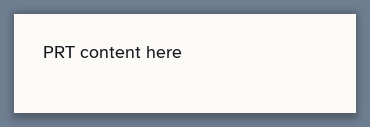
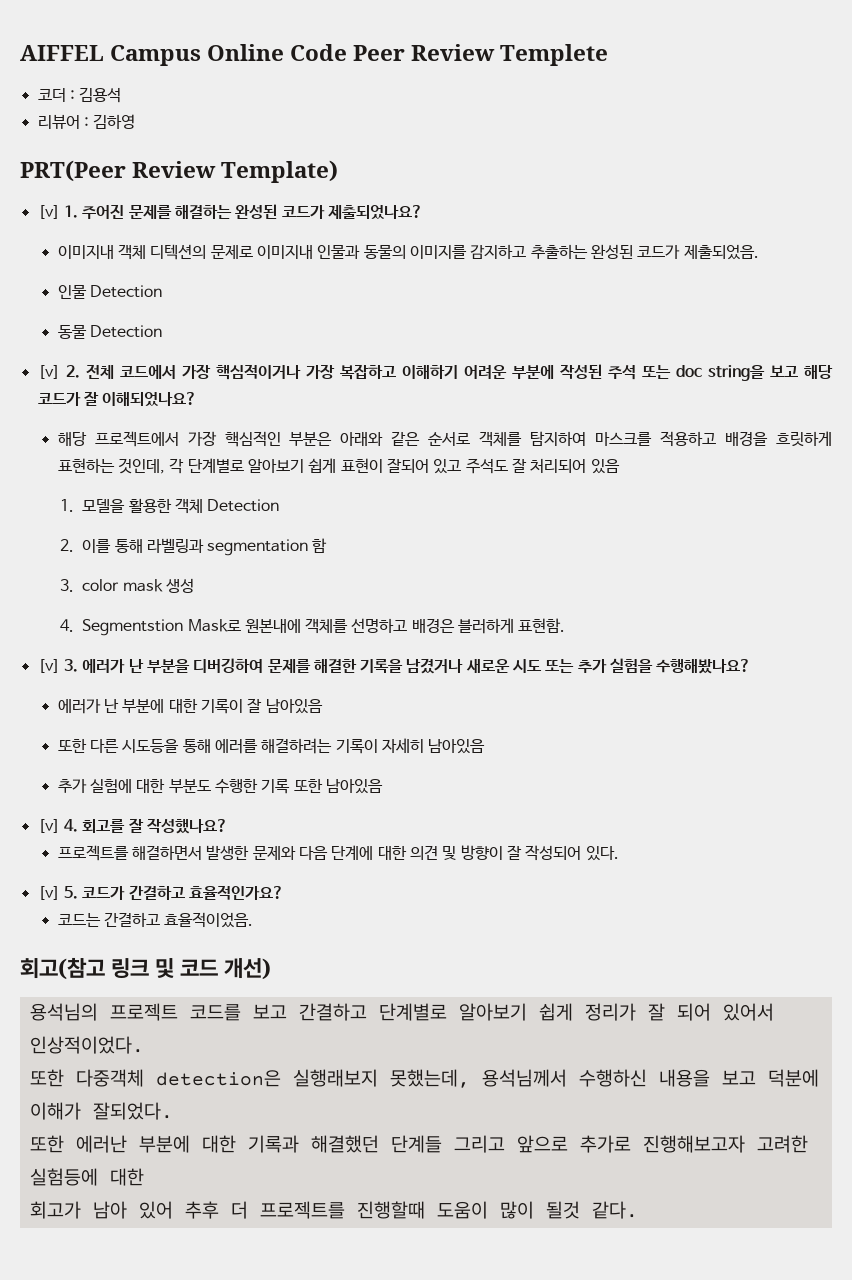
- PRT content here
+ AIFFEL Campus Online Code Peer Review Templete
+ 코더 : 김용석
+ 리뷰어 : 김하영
+ PRT(Peer Review Template)
+ [v] 1. 주어진 문제를 해결하는 완성된 코드가 제출되었나요?
+ 이미지내 객체 디텍션의 문제로 이미지내 인물과 동물의 이미지를 감지하고 추출하는 완성된 코드가 제출되었음.
+ 인물 Detection
+ 동물 Detection
+ [v] 2. 전체 코드에서 가장 핵심적이거나 가장 복잡하고 이해하기 어려운 부분에 작성된 주석 또는 doc string을 보고 해당 코드가 잘 이해되었나요?
+ 해당 프로젝트에서 가장 핵심적인 부분은 아래와 같은 순서로 객체를 탐지하여 마스크를 적용하고 배경을 흐릿하게 표현하는 것인데, 각 단계별로 알아보기 쉽게 표현이 잘되어 있고 주석도 잘 처리되어 있음
+ 1. 모델을 활용한 객체 Detection
+ 2. 이를 통해 라벨링과 segmentation 함
+ 3. color mask 생성
+ 4. Segmentstion Mask로 원본내에 객체를 선명하고 배경은 블러하게 표현함.
+ [v] 3. 에러가 난 부분을 디버깅하여 문제를 해결한 기록을 남겼거나 새로운 시도 또는 추가 실험을 수행해봤나요?
+ 에러가 난 부분에 대한 기록이 잘 남아있음
+ 또한 다른 시도등을 통해 에러를 해결하려는 기록이 자세히 남아있음
+ 추가 실험에 대한 부분도 수행한 기록 또한 남아있음
+ [v] 4. 회고를 잘 작성했나요?
+ 프로젝트를 해결하면서 발생한 문제와 다음 단계에 대한 의견 및 방향이 잘 작성되어 있다.
+ [v] 5. 코드가 간결하고 효율적인가요?
+ 코드는 간결하고 효율적이었음.
+ 회고(참고 링크 및 코드 개선)
+ 용석님의 프로젝트 코드를 보고 간결하고 단계별로 알아보기 쉽게 정리가 잘 되어 있어서 인상적이었다.
+ 또한 다중객체 detection은 실행래보지 못했는데, 용석님께서 수행하신 내용을 보고 덕분에 이해가 잘되었다.
+ 또한 에러난 부분에 대한 기록과 해결했던 단계들 그리고 앞으로 추가로 진행해보고자 고려한 실험등에 대한
+ 회고가 남아 있어 추후 더 프로젝트를 진행할때 도움이 많이 될것 같다.

